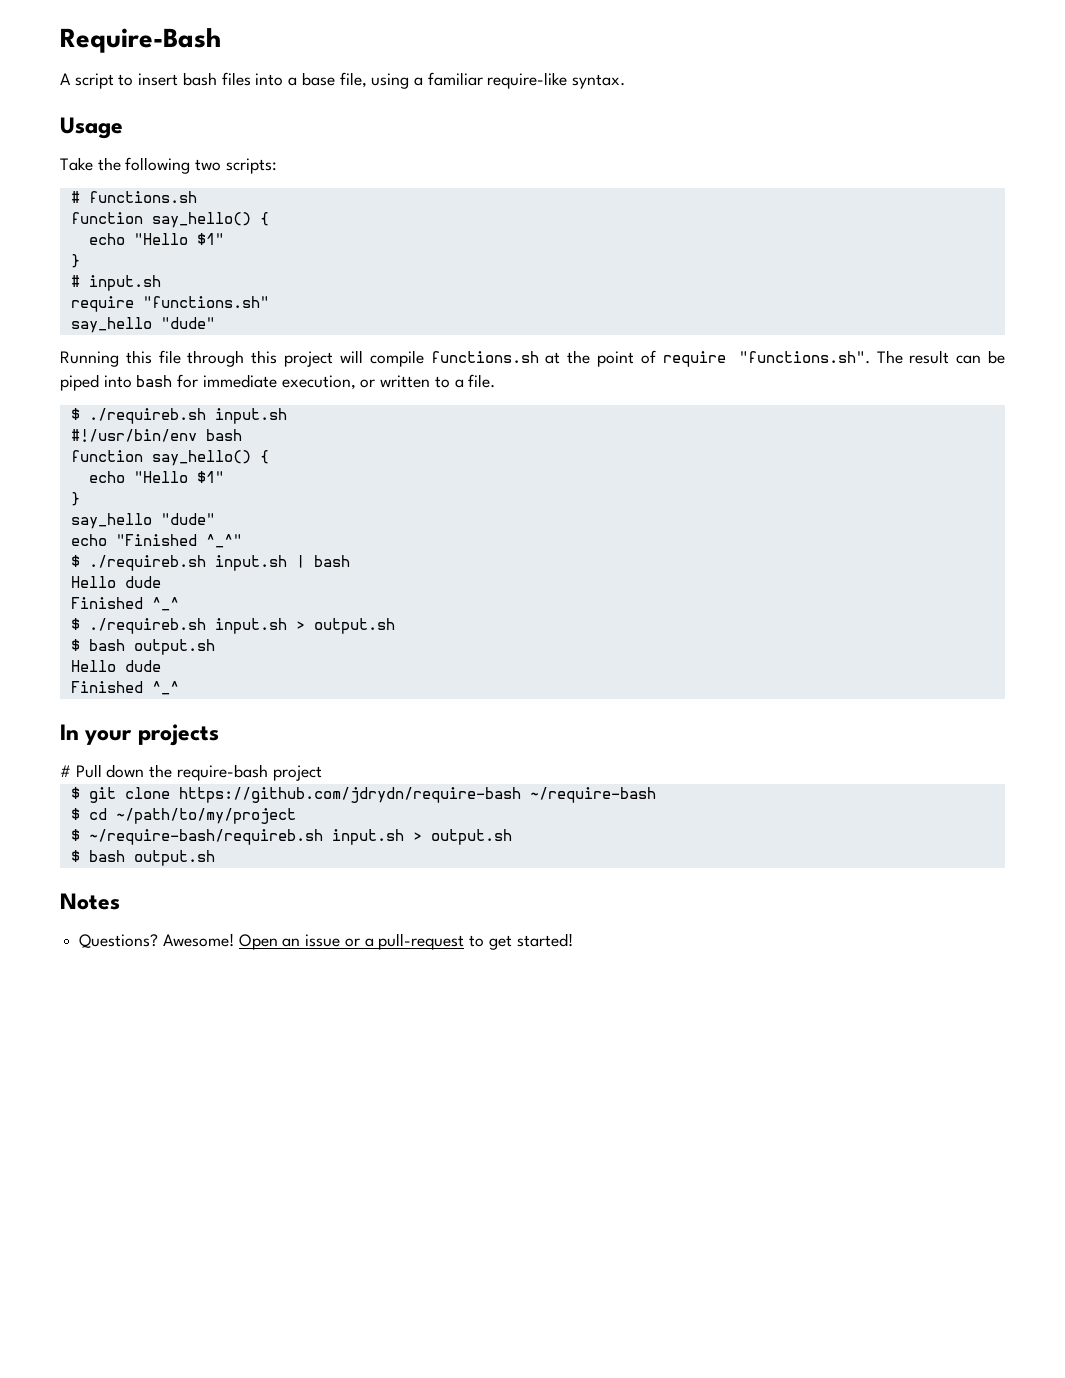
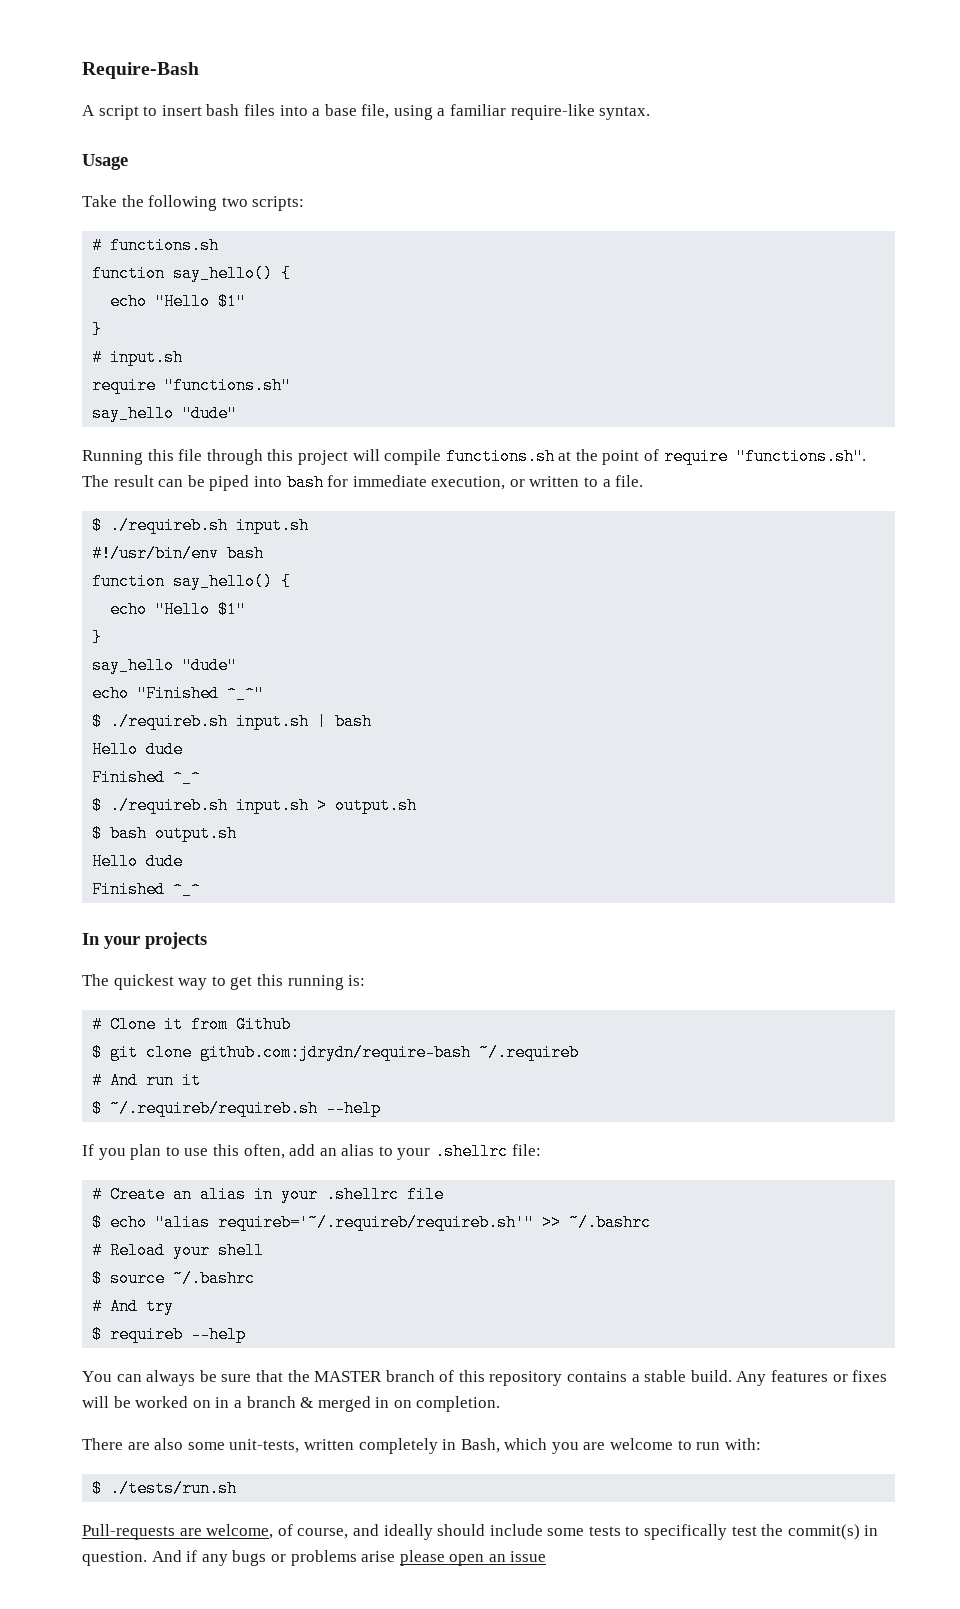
- # Pull down the require-bash project
- $ git clone https://github.com/jdrydn/require-bash ~/require-bash
- $ cd ~/path/to/my/project
- $ ~/require-bash/requireb.sh input.sh > output.sh
- $ bash output.sh
- Notes
- Questions? Awesome! Open an issue or a pull-request to get started!
+ The quickest way to get this running is:
+ # Clone it from Github
+ $ git clone github.com:jdrydn/require-bash ~/.requireb
+ # And run it
+ $ ~/.requireb/requireb.sh --help
+ If you plan to use this often, add an alias to your .shellrc file:
+ # Create an alias in your .shellrc file
+ $ echo "alias requireb='~/.requireb/requireb.sh'" >> ~/.bashrc
+ # Reload your shell
+ $ source ~/.bashrc
+ # And try
+ $ requireb --help
+ You can always be sure that the MASTER branch of this repository contains a stable build. Any features or fixes will be worked on in a branch & merged in on completion.
+ There are also some unit-tests, written completely in Bash, which you are welcome to run with:
+ $ ./tests/run.sh
+ Pull-requests are welcome, of course, and ideally should include some tests to specifically test the commit(s) in question. And if any bugs or problems arise please open an issue

